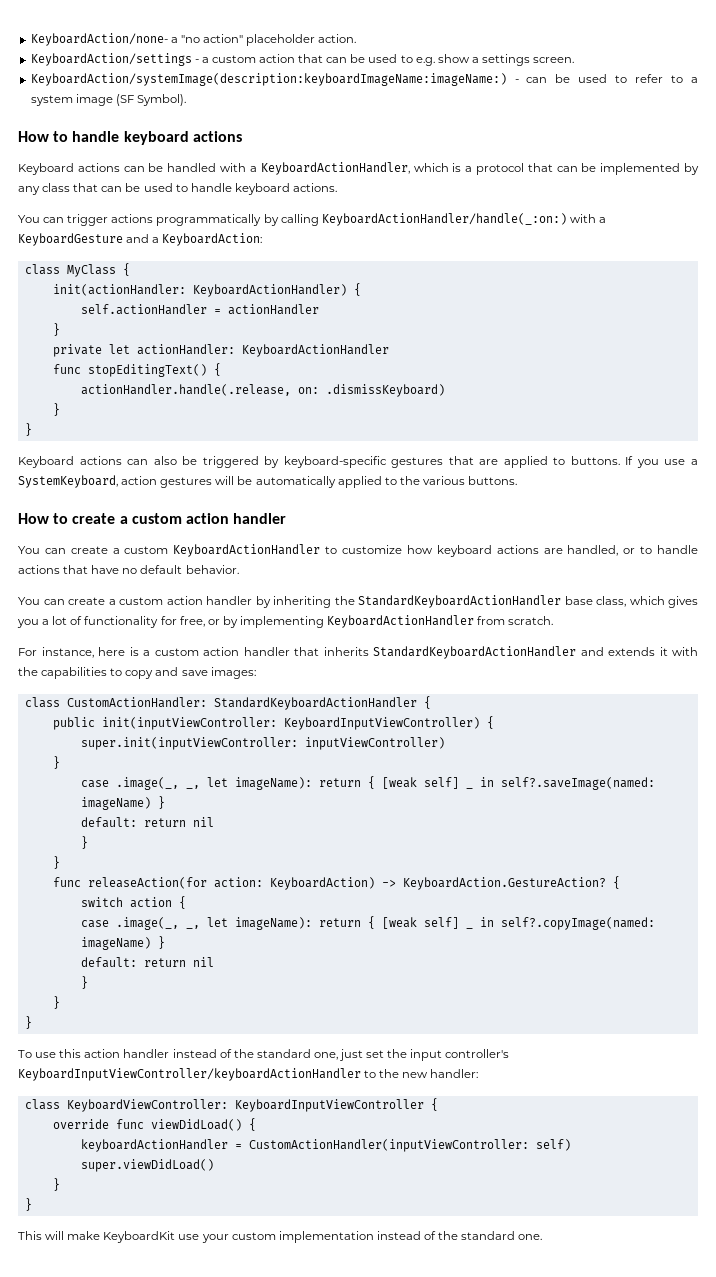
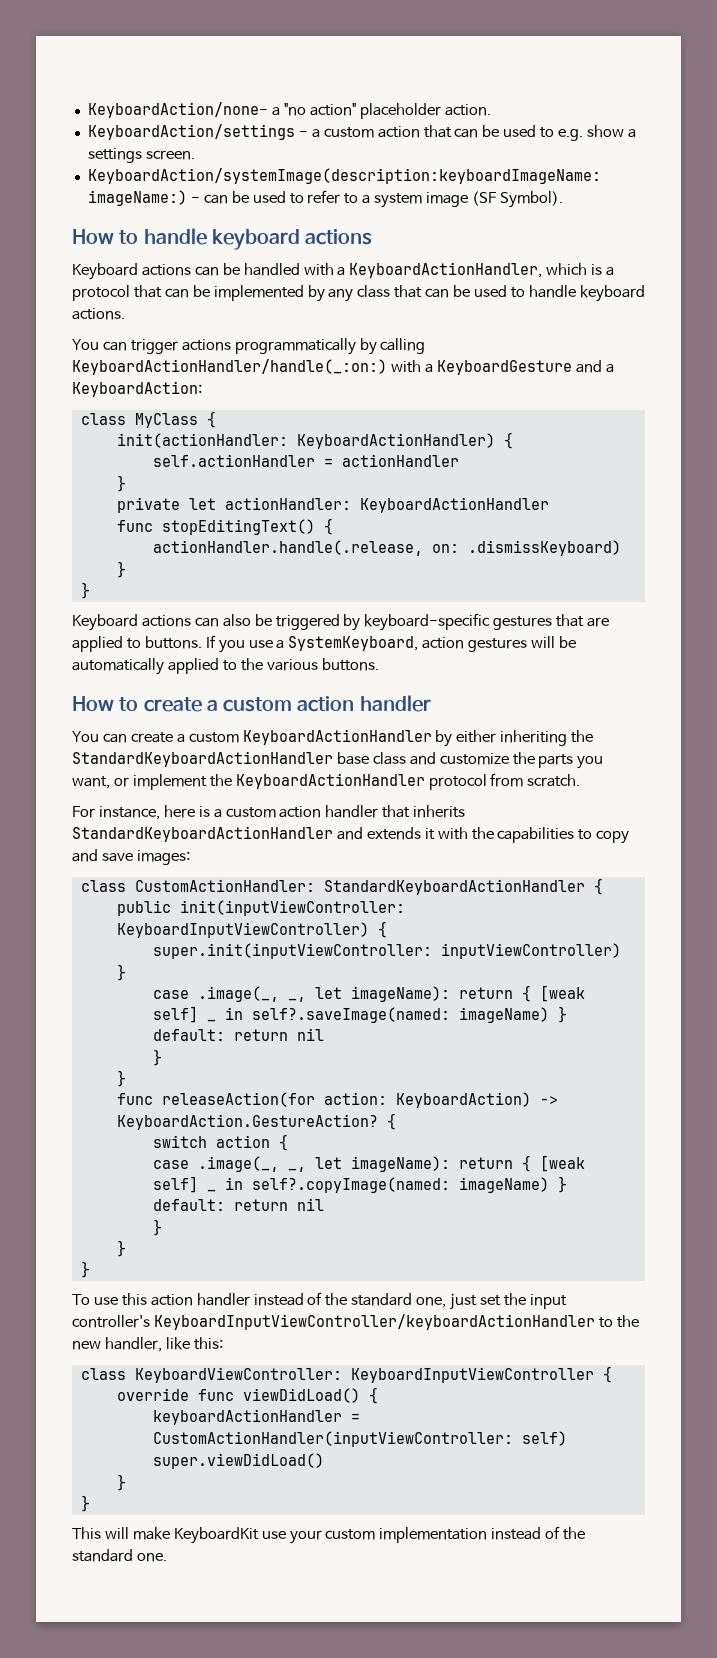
- You can create a custom KeyboardActionHandler to customize how keyboard actions are handled, or to handle actions that have no default behavior.
- You can create a custom action handler by inheriting the StandardKeyboardActionHandler base class, which gives you a lot of functionality for free, or by implementing KeyboardActionHandler from scratch.
+ You can create a custom KeyboardActionHandler by either inheriting the StandardKeyboardActionHandler base class and customize the parts you want, or implement the KeyboardActionHandler protocol from scratch.
- To use this action handler instead of the standard one, just set the input controller's KeyboardInputViewController/keyboardActionHandler to the new handler:
+ To use this action handler instead of the standard one, just set the input controller's KeyboardInputViewController/keyboardActionHandler to the new handler, like this:

